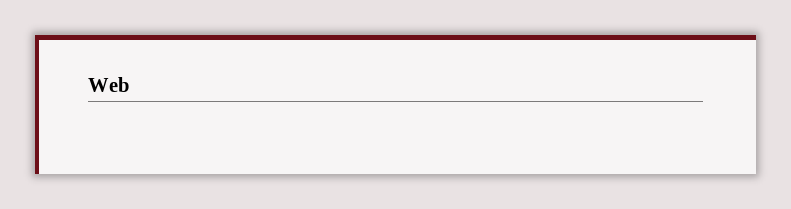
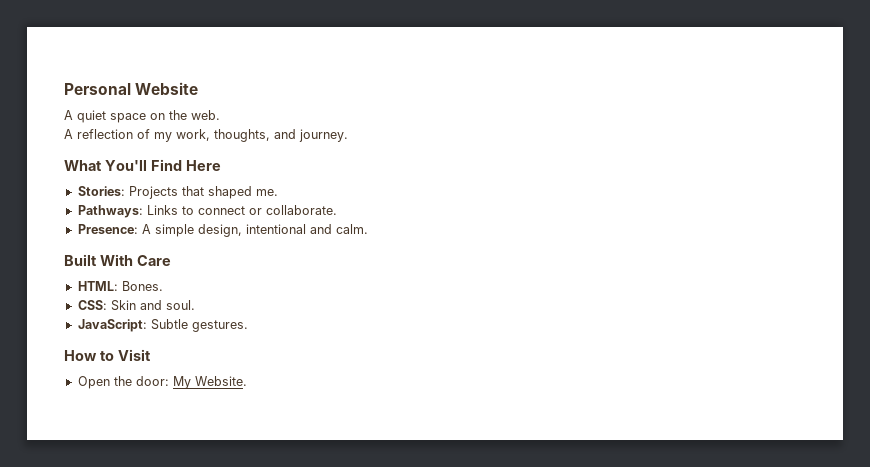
- Web
+ Personal Website
+ A quiet space on the web.
+ A reflection of my work, thoughts, and journey.
+ What You'll Find Here
+ Stories: Projects that shaped me.
+ Pathways: Links to connect or collaborate.
+ Presence: A simple design, intentional and calm.
+ Built With Care
+ HTML: Bones.
+ CSS: Skin and soul.
+ JavaScript: Subtle gestures.
+ How to Visit
+ Open the door: My Website.

